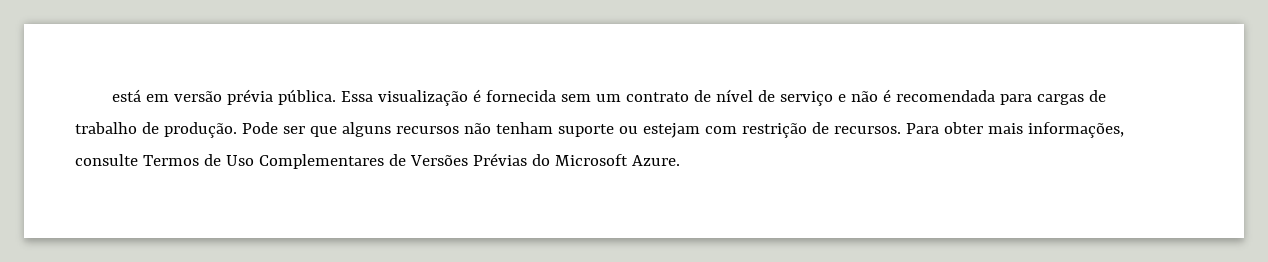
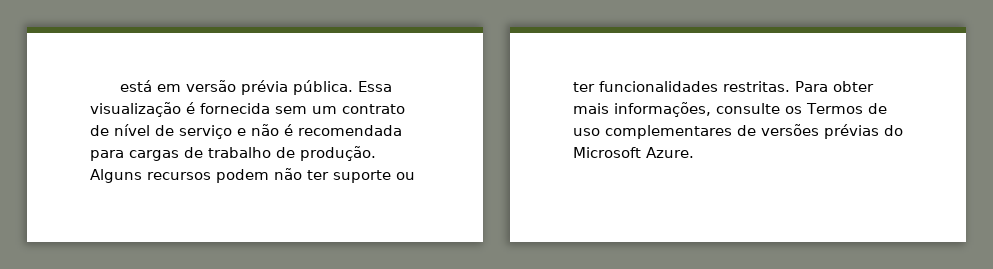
- Pode ser que alguns recursos não tenham suporte ou estejam com restrição de recursos.
+ Alguns recursos podem não ter suporte ou ter funcionalidades restritas.
- Para obter mais informações, consulte Termos de Uso Complementares de Versões Prévias do Microsoft Azure.
+ Para obter mais informações, consulte os Termos de uso complementares de versões prévias do Microsoft Azure.

